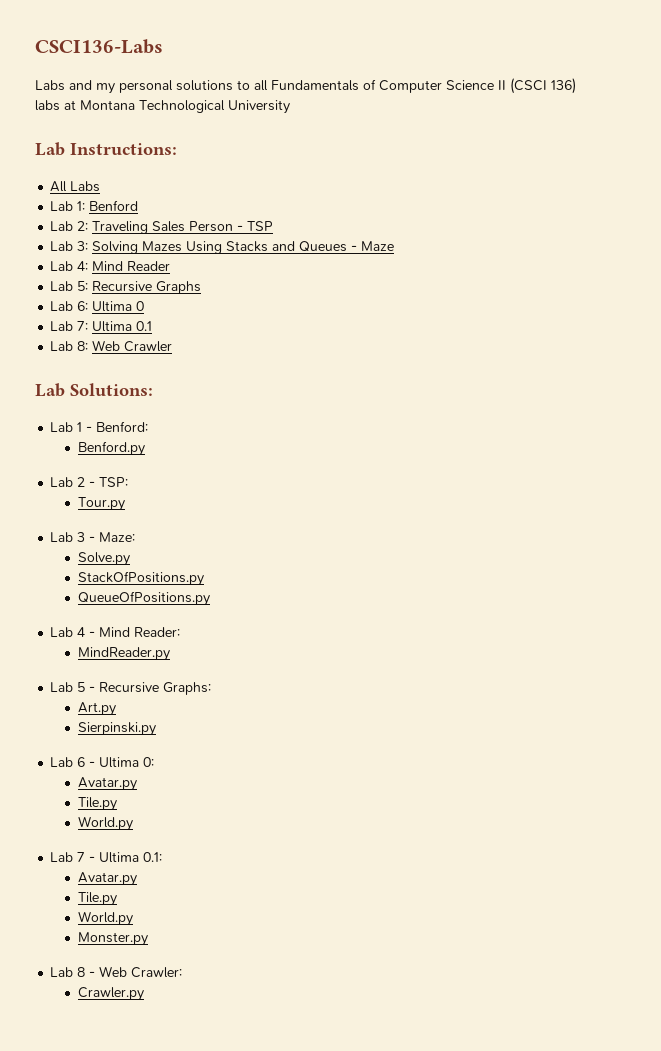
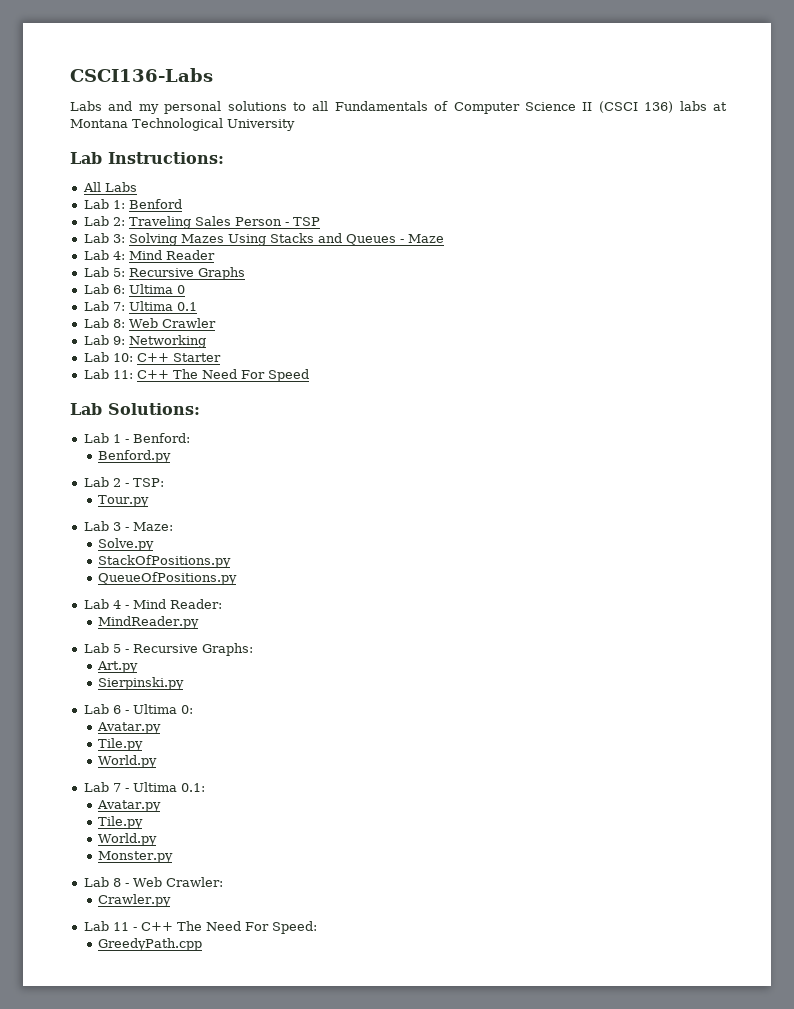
+ Lab 9: Networking
+ Lab 10: C++ Starter
+ Lab 11: C++ The Need For Speed
+ Lab 11 - C++ The Need For Speed:
+ GreedyPath.cpp

